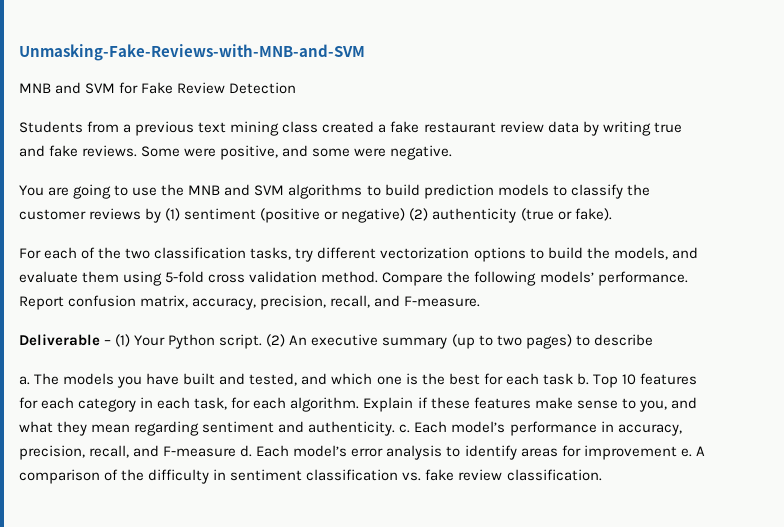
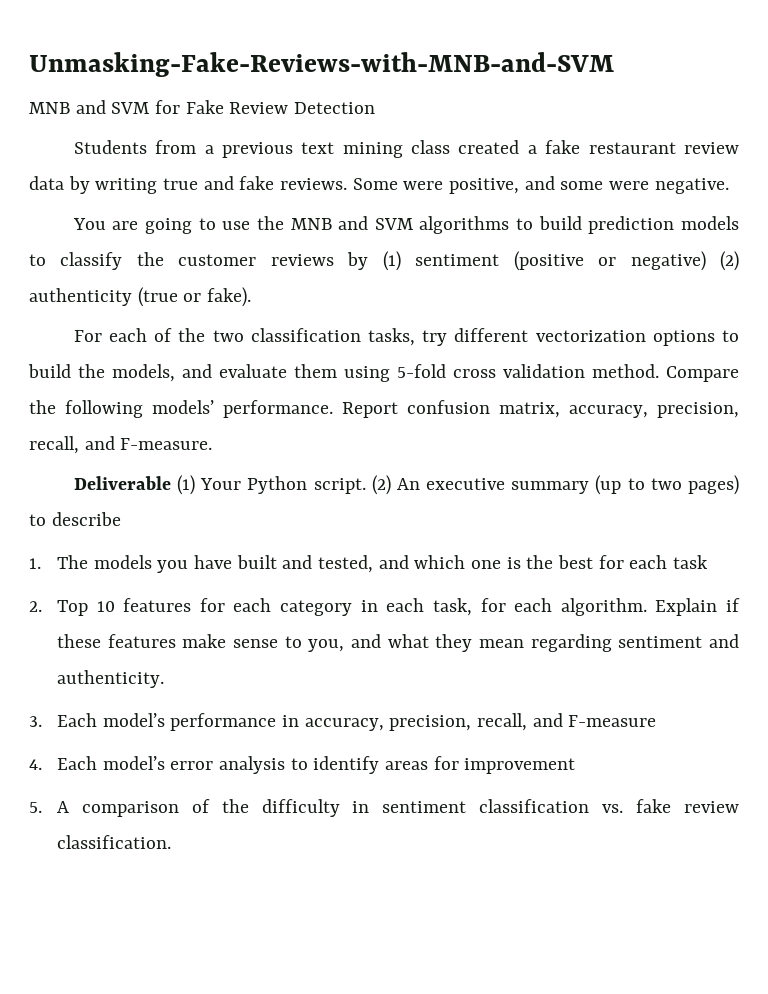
- Deliverable – (1) Your Python script.
+ Deliverable (1) Your Python script.
- a. The models you have built and tested, and which one is the best for each task b. Top 10 features for each category in each task, for each algorithm.
+ 1. The models you have built and tested, and which one is the best for each task
+ 2. Top 10 features for each category in each task, for each algorithm.
- Explain if these features make sense to you, and what they mean regarding sentiment and authenticity. c. Each model’s performance in accuracy, precision, recall, and F-measure d. Each model’s error analysis to identify areas for improvement e. A comparison of the difficulty in sentiment classification vs. fake review classification.
+ Explain if these features make sense to you, and what they mean regarding sentiment and authenticity.
+ 3. Each model’s performance in accuracy, precision, recall, and F-measure
+ 4. Each model’s error analysis to identify areas for improvement
+ 5. A comparison of the difficulty in sentiment classification vs. fake review classification.

